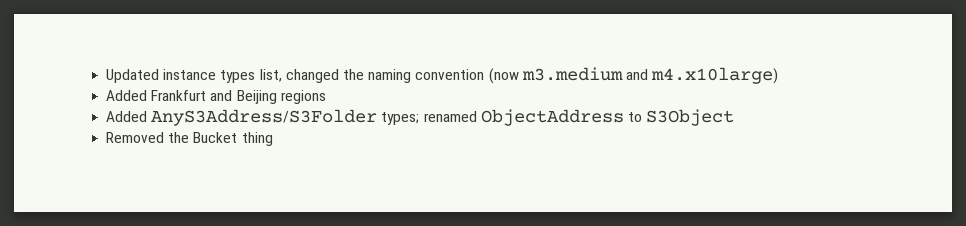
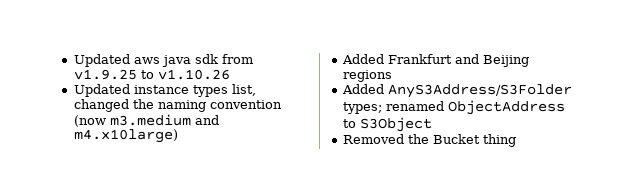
+ Updated aws java sdk from v1.9.25 to v1.10.26

